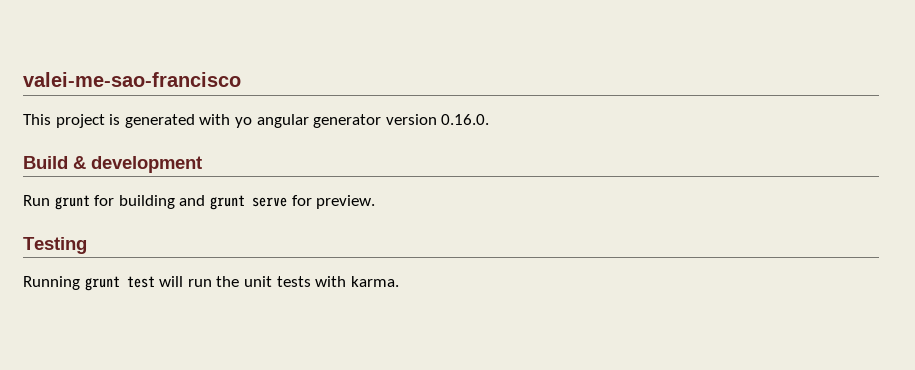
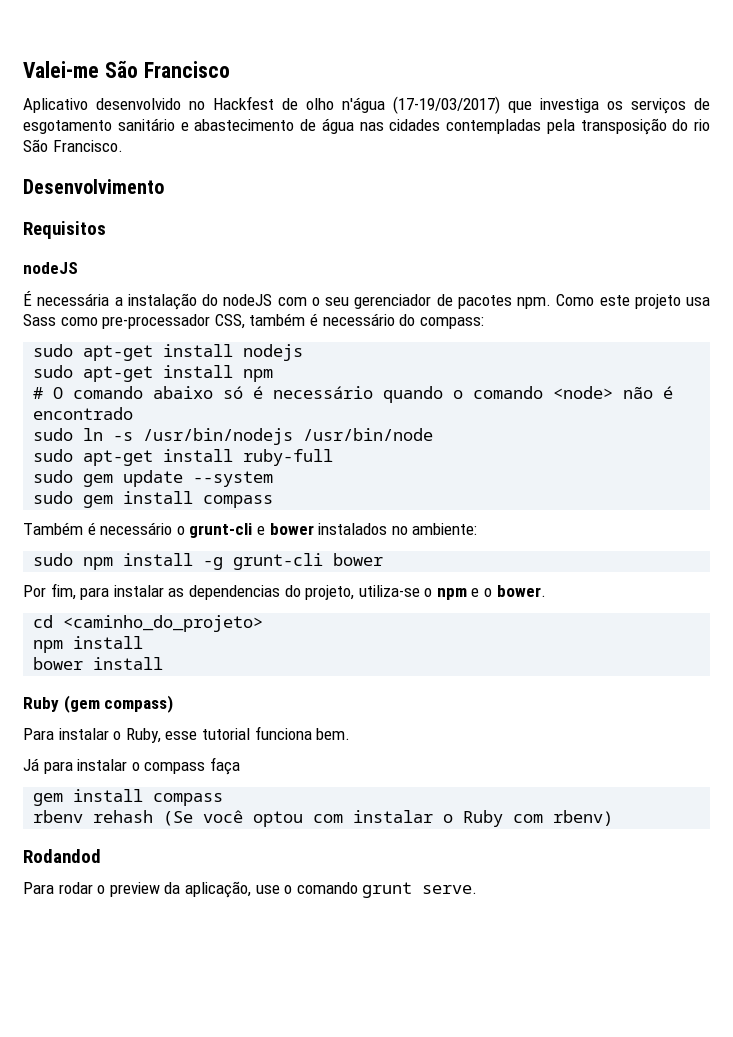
- valei-me-sao-francisco
- This project is generated with yo angular generator version 0.16.0.
- Build & development
- Run grunt for building and grunt serve for preview.
- Testing
- Running grunt test will run the unit tests with karma.
+ Valei-me São Francisco
+ Aplicativo desenvolvido no Hackfest de olho n'água (17-19/03/2017) que investiga os serviços de esgotamento sanitário e abastecimento de água nas cidades contempladas pela transposição do rio São Francisco.
+ Desenvolvimento
+ Requisitos
+ nodeJS
+ É necessária a instalação do nodeJS com o seu gerenciador de pacotes npm. Como este projeto usa Sass como pre-processador CSS, também é necessário do compass:
+ sudo apt-get install nodejs
+ sudo apt-get install npm
+ # O comando abaixo só é necessário quando o comando <node> não é encontrado
+ sudo ln -s /usr/bin/nodejs /usr/bin/node
+ sudo apt-get install ruby-full
+ sudo gem update --system
+ sudo gem install compass
+ Também é necessário o grunt-cli e bower instalados no ambiente:
+ sudo npm install -g grunt-cli bower
+ Por fim, para instalar as dependencias do projeto, utiliza-se o npm e o bower.
+ cd <caminho_do_projeto>
+ npm install
+ bower install
+ Ruby (gem compass)
+ Para instalar o Ruby, esse tutorial funciona bem.
+ Já para instalar o compass faça
+ gem install compass
+ rbenv rehash (Se você optou com instalar o Ruby com rbenv)
+ Rodandod
+ Para rodar o preview da aplicação, use o comando grunt serve.

